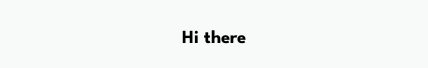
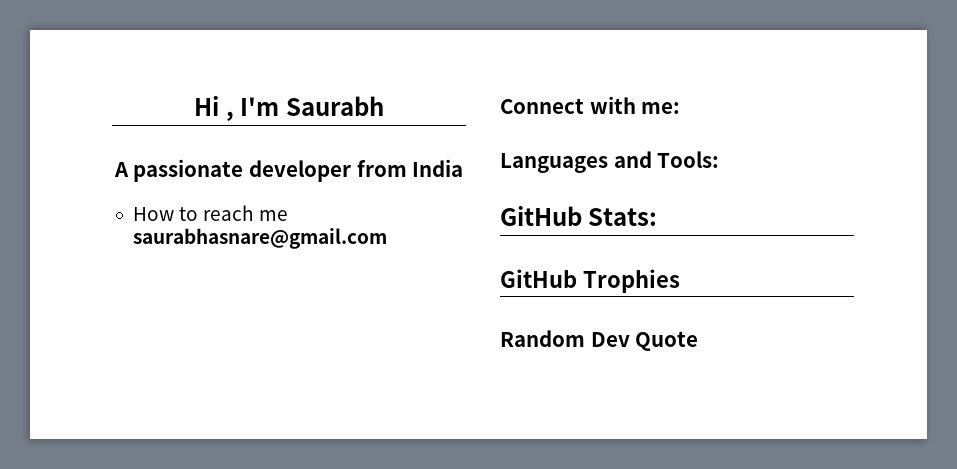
- Hi there
+ Hi , I'm Saurabh
+ A passionate developer from India
+ How to reach me saurabhasnare@gmail.com
+ Connect with me:
+ Languages and Tools:
+ GitHub Stats:
+ GitHub Trophies
+ Random Dev Quote

